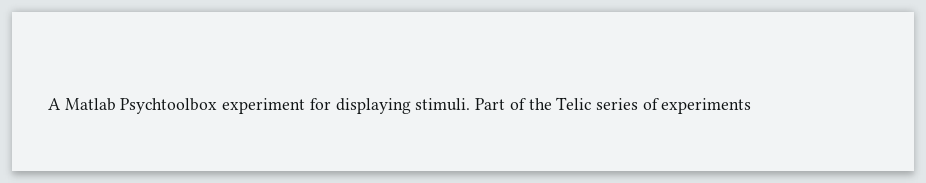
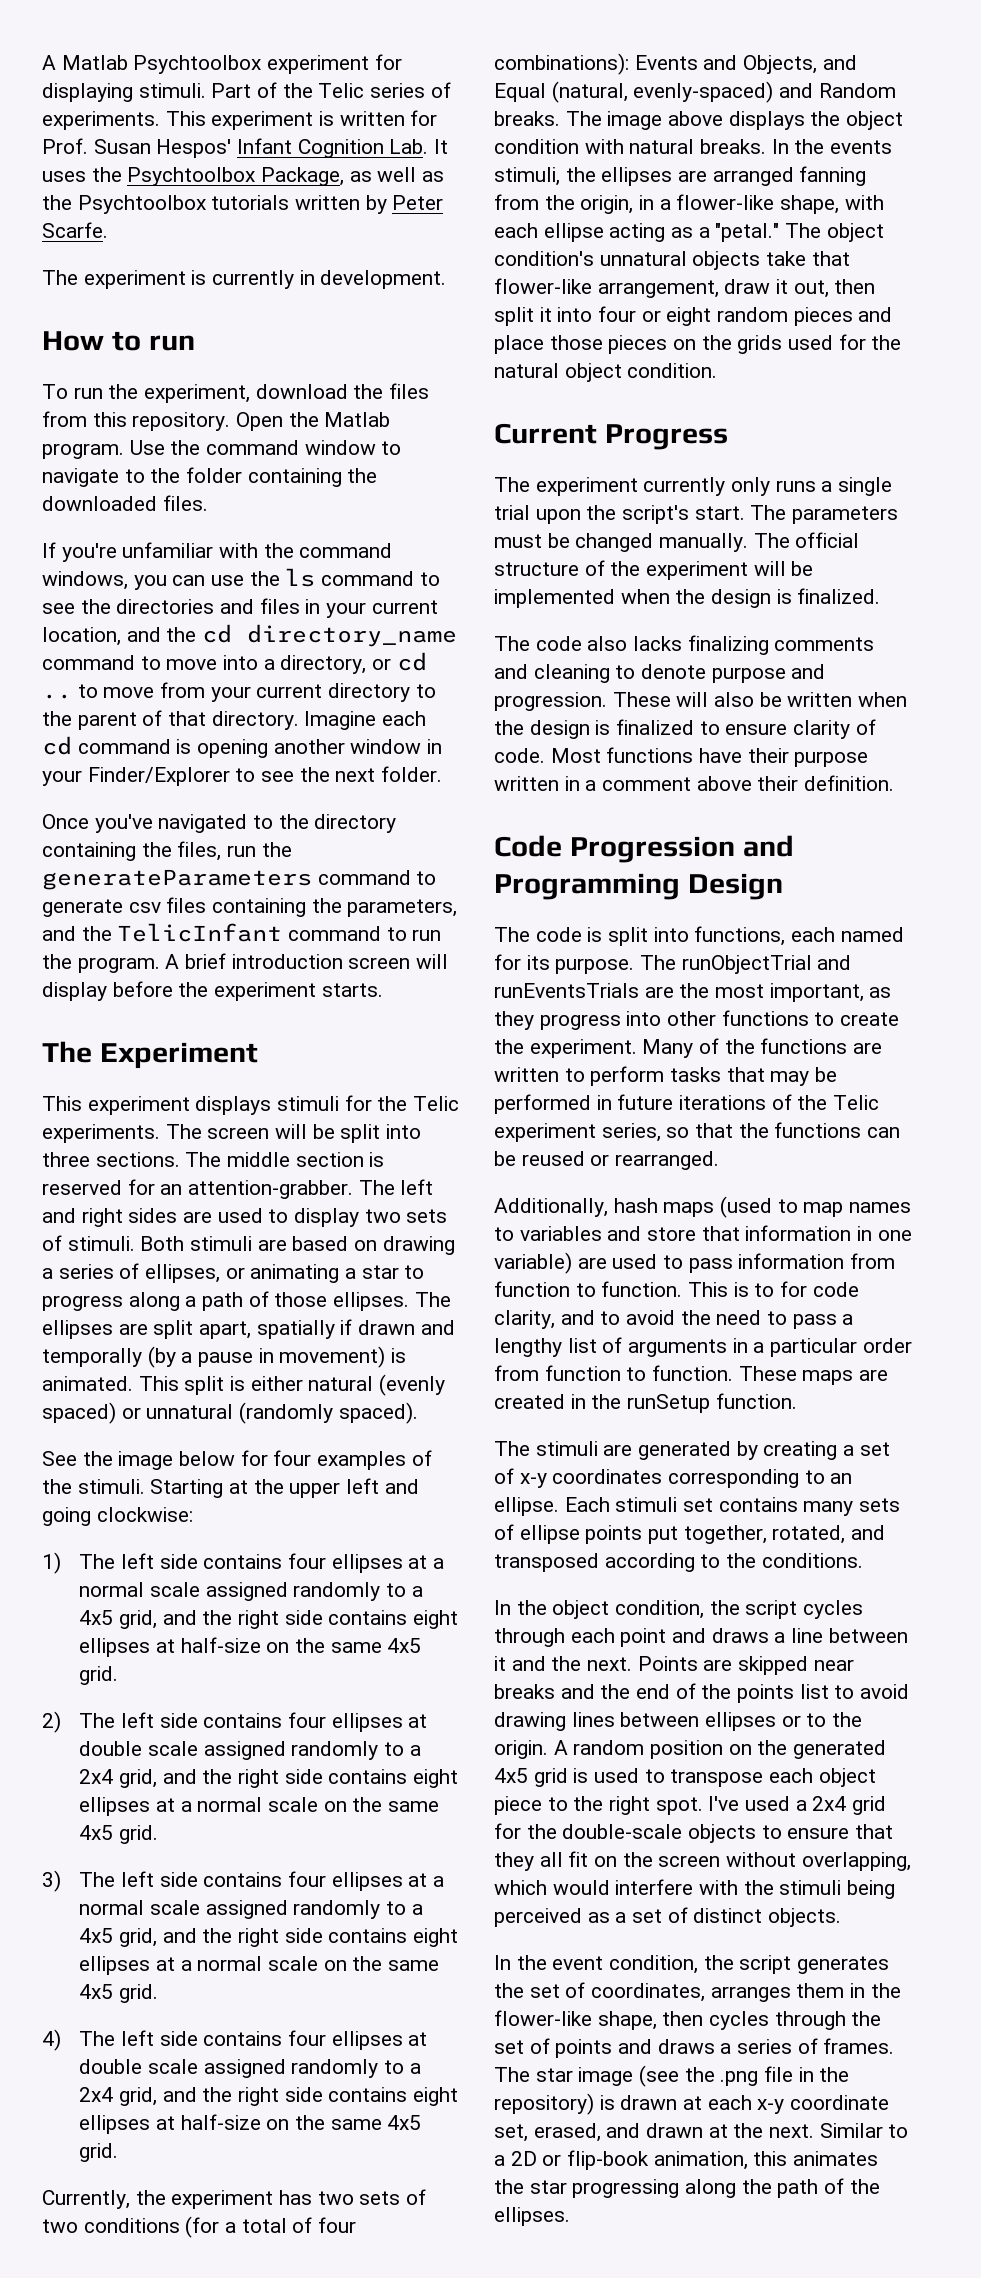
- Part of the Telic series of experiments
+ Part of the Telic series of experiments. This experiment is written for Prof. Susan Hespos' Infant Cognition Lab. It uses the Psychtoolbox Package, as well as the Psychtoolbox tutorials written by Peter Scarfe.
+ The experiment is currently in development.
+ How to run
+ To run the experiment, download the files from this repository. Open the Matlab program. Use the command window to navigate to the folder containing the downloaded files.
+ If you're unfamiliar with the command windows, you can use the ls command to see the directories and files in your current location, and the cd directory_name command to move into a directory, or cd .. to move from your current directory to the parent of that directory. Imagine each cd command is opening another window in your Finder/Explorer to see the next folder.
+ Once you've navigated to the directory containing the files, run the generateParameters command to generate csv files containing the parameters, and the TelicInfant command to run the program. A brief introduction screen will display before the experiment starts.
+ The Experiment
+ This experiment displays stimuli for the Telic experiments. The screen will be split into three sections. The middle section is reserved for an attention-grabber. The left and right sides are used to display two sets of stimuli. Both stimuli are based on drawing a series of ellipses, or animating a star to progress along a path of those ellipses. The ellipses are split apart, spatially if drawn and temporally (by a pause in movement) is animated. This split is either natural (evenly spaced) or unnatural (randomly spaced).
+ See the image below for four examples of the stimuli. Starting at the upper left and going clockwise:
+ 1) The left side contains four ellipses at a normal scale assigned randomly to a 4x5 grid, and the right side contains eight ellipses at half-size on the same 4x5 grid.
+ 2) The left side contains four ellipses at double scale assigned randomly to a 2x4 grid, and the right side contains eight ellipses at a normal scale on the same 4x5 grid.
+ 3) The left side contains four ellipses at a normal scale assigned randomly to a 4x5 grid, and the right side contains eight ellipses at a normal scale on the same 4x5 grid.
+ 4) The left side contains four ellipses at double scale assigned randomly to a 2x4 grid, and the right side contains eight ellipses at half-size on the same 4x5 grid.
+ Currently, the experiment has two sets of two conditions (for a total of four combinations): Events and Objects, and Equal (natural, evenly-spaced) and Random breaks. The image above displays the object condition with natural breaks. In the events stimuli, the ellipses are arranged fanning from the origin, in a flower-like shape, with each ellipse acting as a "petal." The object condition's unnatural objects take that flower-like arrangement, draw it out, then split it into four or eight random pieces and place those pieces on the grids used for the natural object condition.
+ Current Progress
+ The experiment currently only runs a single trial upon the script's start. The parameters must be changed manually. The official structure of the experiment will be implemented when the design is finalized.
+ The code also lacks finalizing comments and cleaning to denote purpose and progression. These will also be written when the design is finalized to ensure clarity of code. Most functions have their purpose written in a comment above their definition.
+ Code Progression and Programming Design
+ The code is split into functions, each named for its purpose. The runObjectTrial and runEventsTrials are the most important, as they progress into other functions to create the experiment. Many of the functions are written to perform tasks that may be performed in future iterations of the Telic experiment series, so that the functions can be reused or rearranged.
+ Additionally, hash maps (used to map names to variables and store that information in one variable) are used to pass information from function to function. This is to for code clarity, and to avoid the need to pass a lengthy list of arguments in a particular order from function to function. These maps are created in the runSetup function.
+ The stimuli are generated by creating a set of x-y coordinates corresponding to an ellipse. Each stimuli set contains many sets of ellipse points put together, rotated, and transposed according to the conditions.
+ In the object condition, the script cycles through each point and draws a line between it and the next. Points are skipped near breaks and the end of the points list to avoid drawing lines between ellipses or to the origin. A random position on the generated 4x5 grid is used to transpose each object piece to the right spot. I've used a 2x4 grid for the double-scale objects to ensure that they all fit on the screen without overlapping, which would interfere with the stimuli being perceived as a set of distinct objects.
+ In the event condition, the script generates the set of coordinates, arranges them in the flower-like shape, then cycles through the set of points and draws a series of frames. The star image (see the .png file in the repository) is drawn at each x-y coordinate set, erased, and drawn at the next. Similar to a 2D or flip-book animation, this animates the star progressing along the path of the ellipses.

